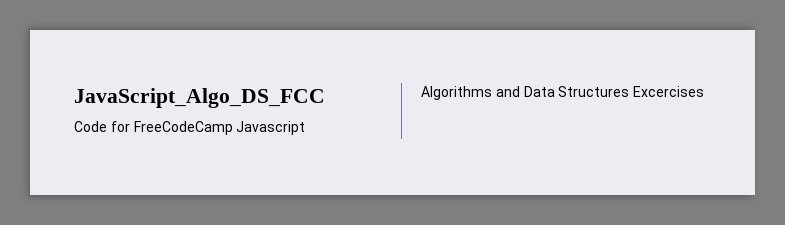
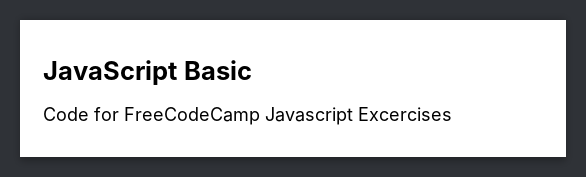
- JavaScript_Algo_DS_FCC
+ JavaScript Basic
- Code for FreeCodeCamp Javascript Algorithms and Data Structures Excercises
+ Code for FreeCodeCamp Javascript Excercises

